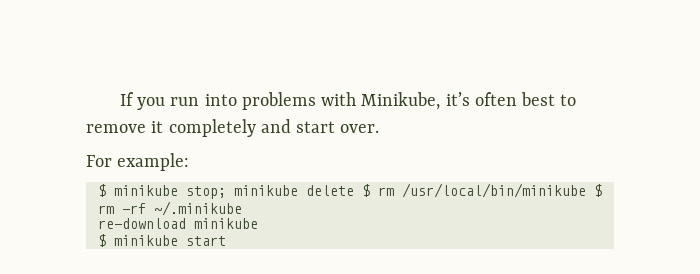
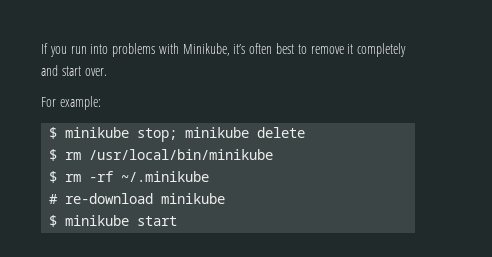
- $ minikube stop; minikube delete $ rm /usr/local/bin/minikube $ rm -rf ~/.minikube
+ $ minikube stop; minikube delete
+ $ rm /usr/local/bin/minikube
+ $ rm -rf ~/.minikube
- re-download minikube
+ # re-download minikube

